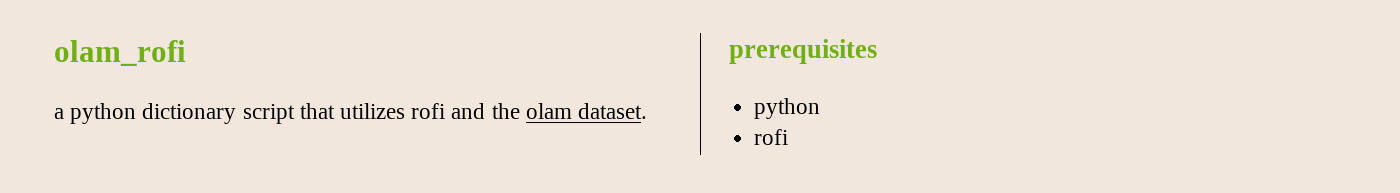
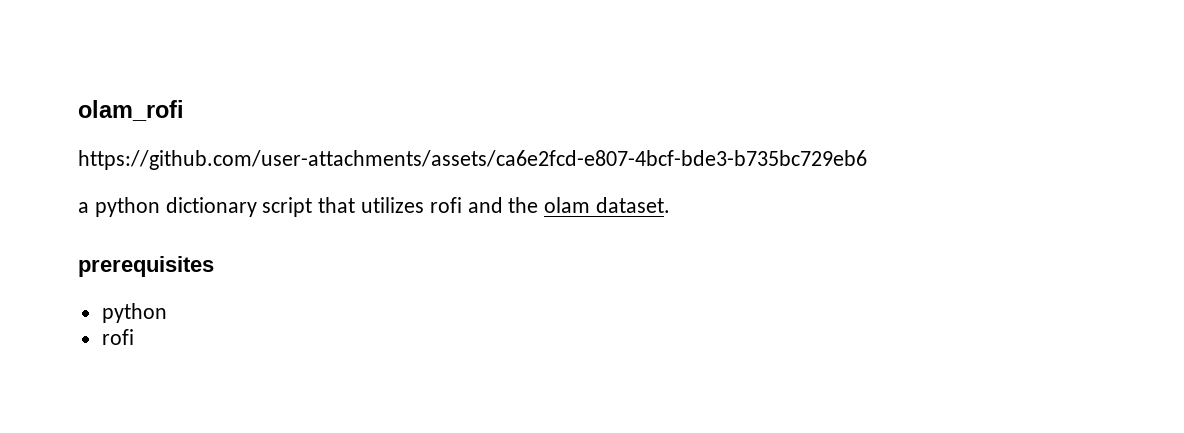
+ https://github.com/user-attachments/assets/ca6e2fcd-e807-4bcf-bde3-b735bc729eb6

